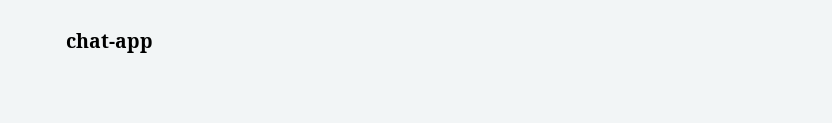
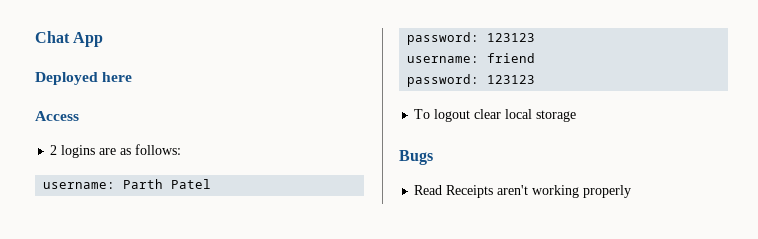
- chat-app
+ Chat App
+ Deployed here
+ Access
+ 2 logins are as follows:
+ username: Parth Patel
+ password: 123123
+ username: friend
+ password: 123123
+ To logout clear local storage
+ Bugs
+ Read Receipts aren't working properly

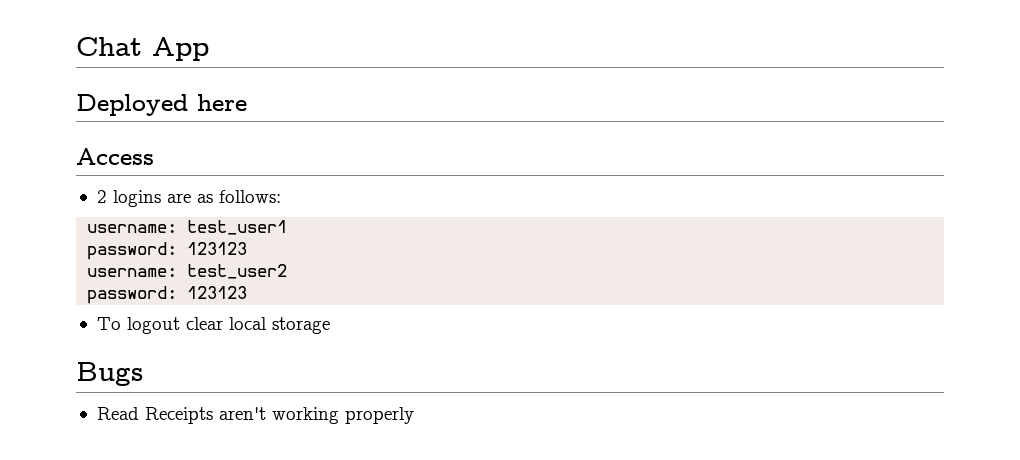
- username: Parth Patel
+ username: test_user1
- username: friend
+ username: test_user2

